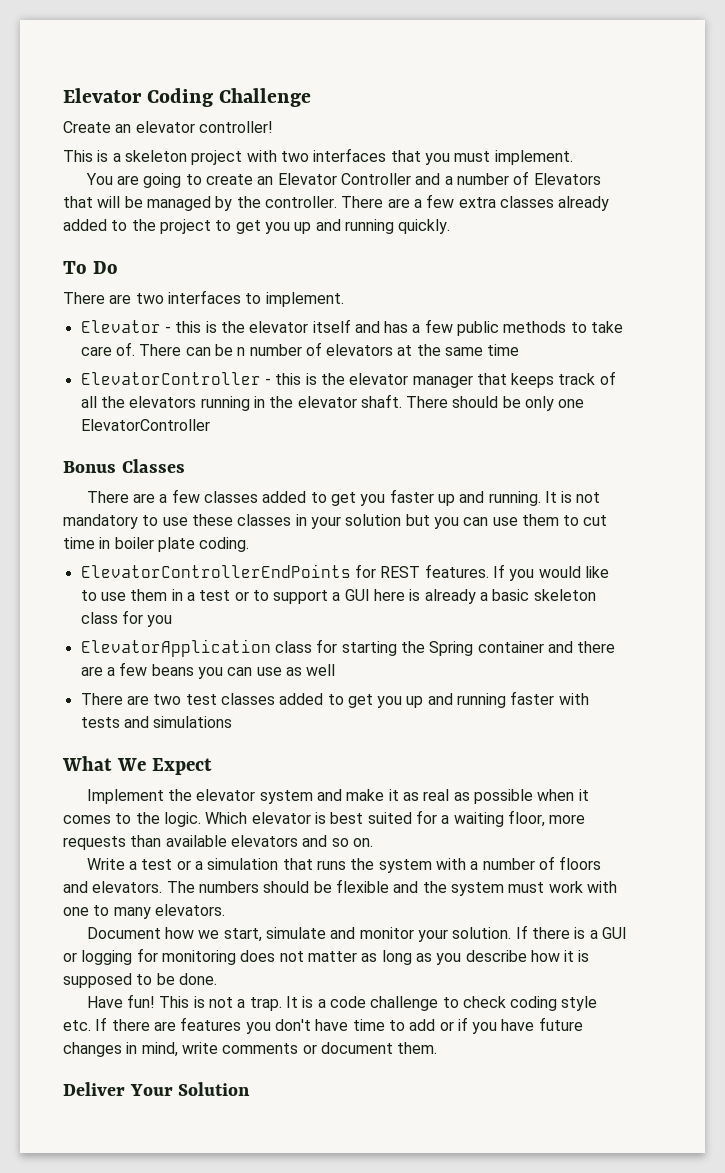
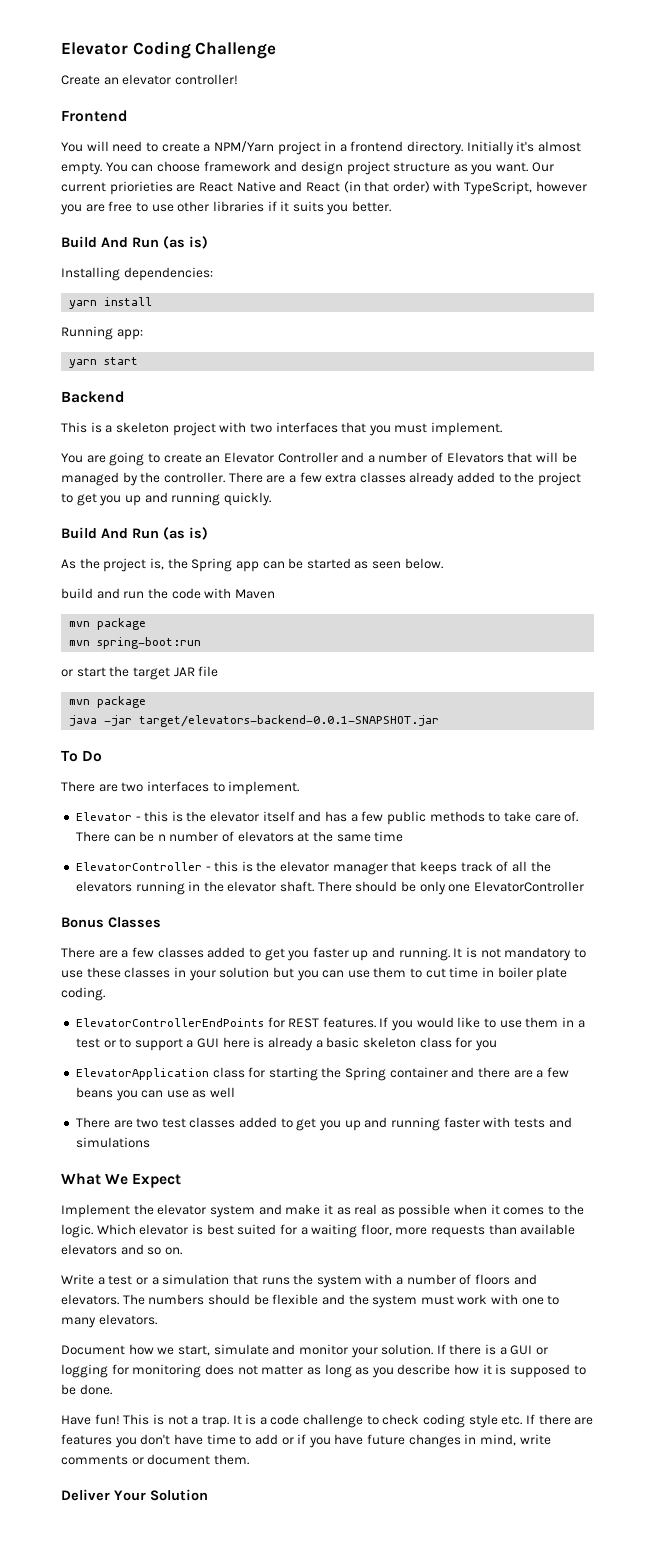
+ Frontend
+ You will need to create a NPM/Yarn project in a frontend directory. Initially it's almost empty. You can choose framework and design project structure as you want. Our current priorieties are React Native and React (in that order) with TypeScript, however you are free to use other libraries if it suits you better.
+ Build And Run (as is)
+ Installing dependencies:
+ yarn install
+ Running app:
+ yarn start
+ Backend
  There are a few extra classes already added to the project to get you up and running quickly.
+ Build And Run (as is)
+ As the project is, the Spring app can be started as seen below.
+ build and run the code with Maven
+ mvn package
+ mvn spring-boot:run
+ or start the target JAR file
+ mvn package
+ java -jar target/elevators-backend-0.0.1-SNAPSHOT.jar

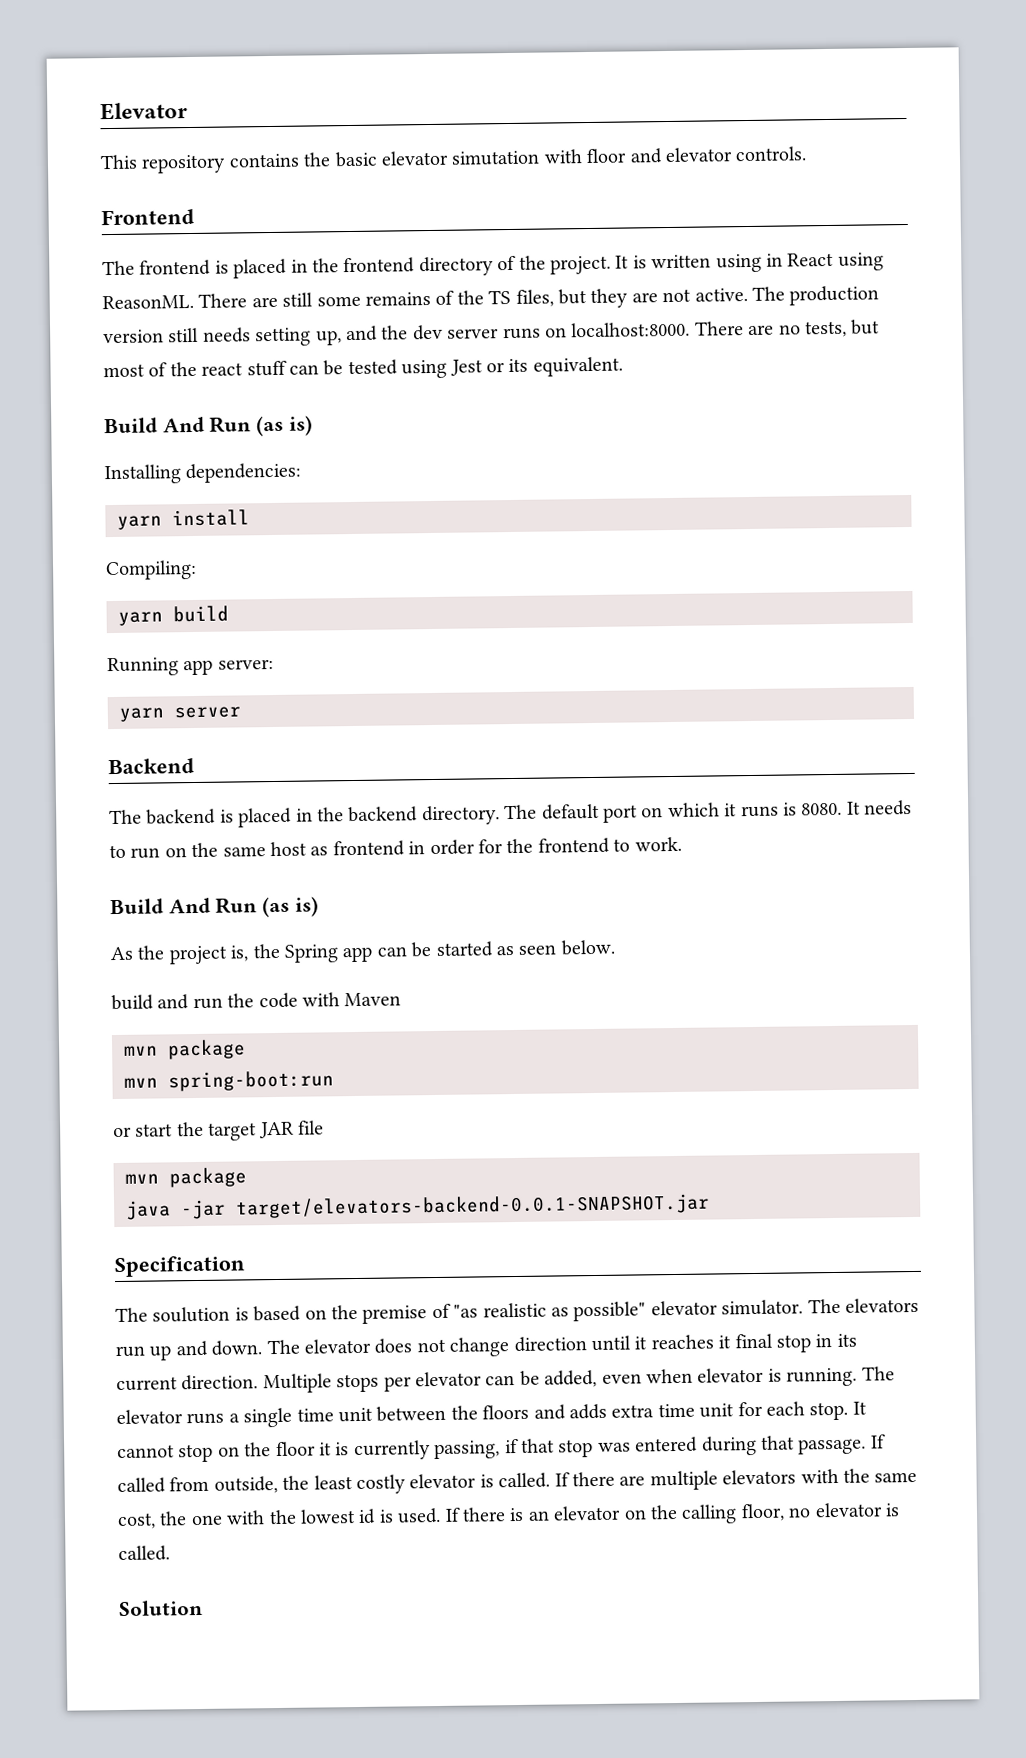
- Elevator Coding Challenge
- Create an elevator controller!
+ Elevator
+ This repository contains the basic elevator simutation with floor and elevator controls.
  Frontend
- You will need to create a NPM/Yarn project in a frontend directory. Initially it's almost empty. You can choose framework and design project structure as you want. Our current priorieties are React Native and React (in that order) with TypeScript, however you are free to use other libraries if it suits you better.
+ The frontend is placed in the frontend directory of the project. It is written using in React using ReasonML. There are still some remains of the TS files, but they are not active. The production version still needs setting up, and the dev server runs on localhost:8000. There are no tests, but most of the react stuff can be tested using Jest or its equivalent.
- Running app:
- yarn start
+ Compiling:
+ yarn build
+ Running app server:
+ yarn server
  Backend
- This is a skeleton project with two interfaces that you must implement.
- You are going to create an Elevator Controller and a number of Elevators that will be managed by the controller. There are a few extra classes already added to the project to get you up and running quickly.
+ The backend is placed in the backend directory. The default port on which it runs is 8080. It needs to run on the same host as frontend in order for the frontend to work.
- To Do
- There are two interfaces to implement.
- Elevator - this is the elevator itself and has a few public methods to take care of. There can be n number of elevators at the same time
- ElevatorController - this is the elevator manager that keeps track of all the elevators running in the elevator shaft. There should be only one ElevatorController
- Bonus Classes
- There are a few classes added to get you faster up and running. It is not mandatory to use these classes in your solution but you can use them to cut time in boiler plate coding.
- ElevatorControllerEndPoints for REST features. If you would like to use them in a test or to support a GUI here is already a basic skeleton class for you
- ElevatorApplication class for starting the Spring container and there are a few beans you can use as well
- There are two test classes added to get you up and running faster with tests and simulations
- What We Expect
- Implement the elevator system and make it as real as possible when it comes to the logic. Which elevator is best suited for a waiting floor, more requests than available elevators and so on.
- Write a test or a simulation that runs the system with a number of floors and elevators. The numbers should be flexible and the system must work with one to many elevators.
- Document how we start, simulate and monitor your solution. If there is a GUI or logging for monitoring does not matter as long as you describe how it is supposed to be done.
- Have fun! This is not a trap. It is a code challenge to check coding style etc. If there are features you don't have time to add or if you have future changes in mind, write comments or document them.
- Deliver Your Solution
+ Specification
+ The soulution is based on the premise of "as realistic as possible" elevator simulator. The elevators run up and down. The elevator does not change direction until it reaches it final stop in its current direction. Multiple stops per elevator can be added, even when elevator is running. The elevator runs a single time unit between the floors and adds extra time unit for each stop. It cannot stop on the floor it is currently passing, if that stop was entered during that passage. If called from outside, the least costly elevator is called. If there are multiple elevators with the same cost, the one with the lowest id is used. If there is an elevator on the calling floor, no elevator is called.
+ Solution

